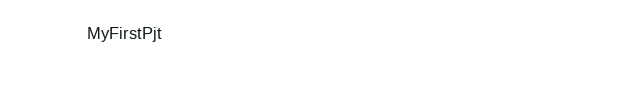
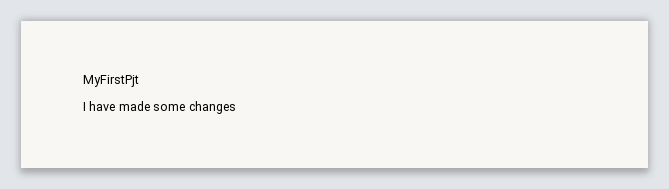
+ I have made some changes

